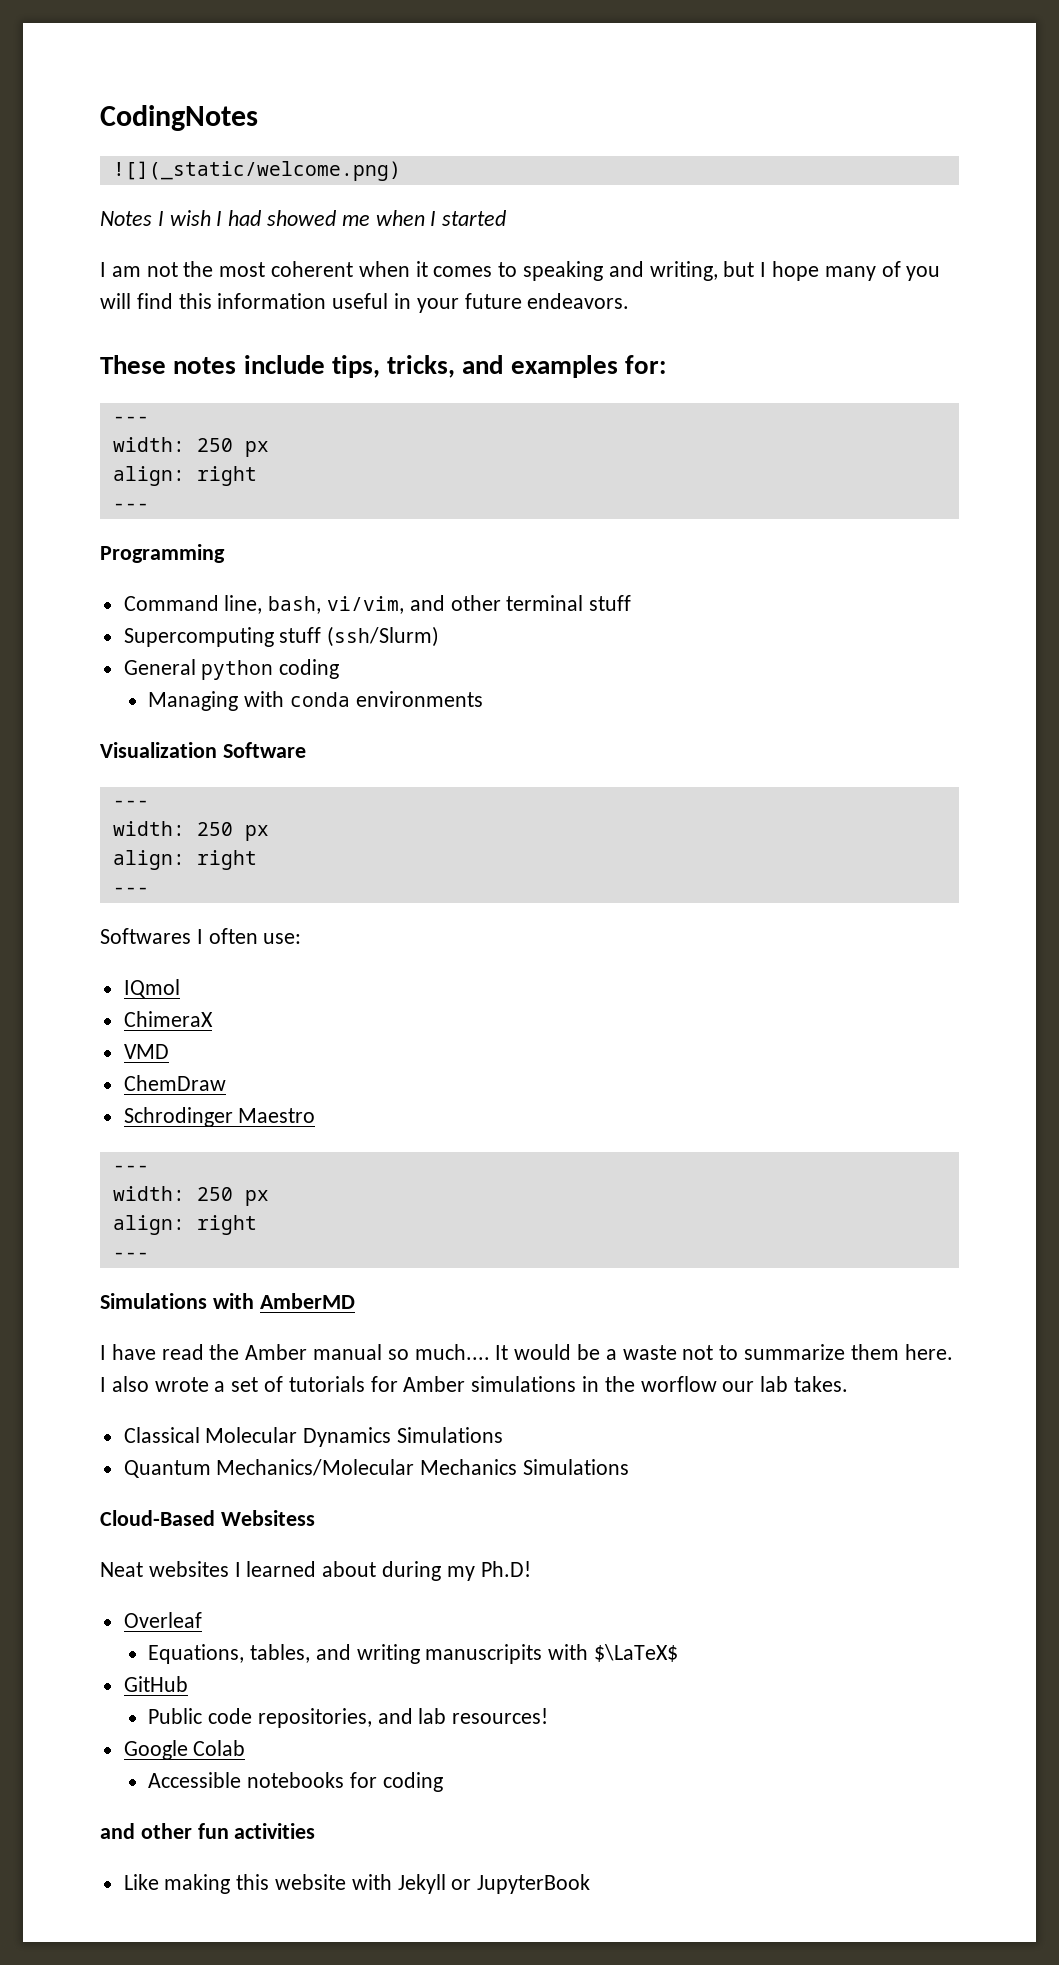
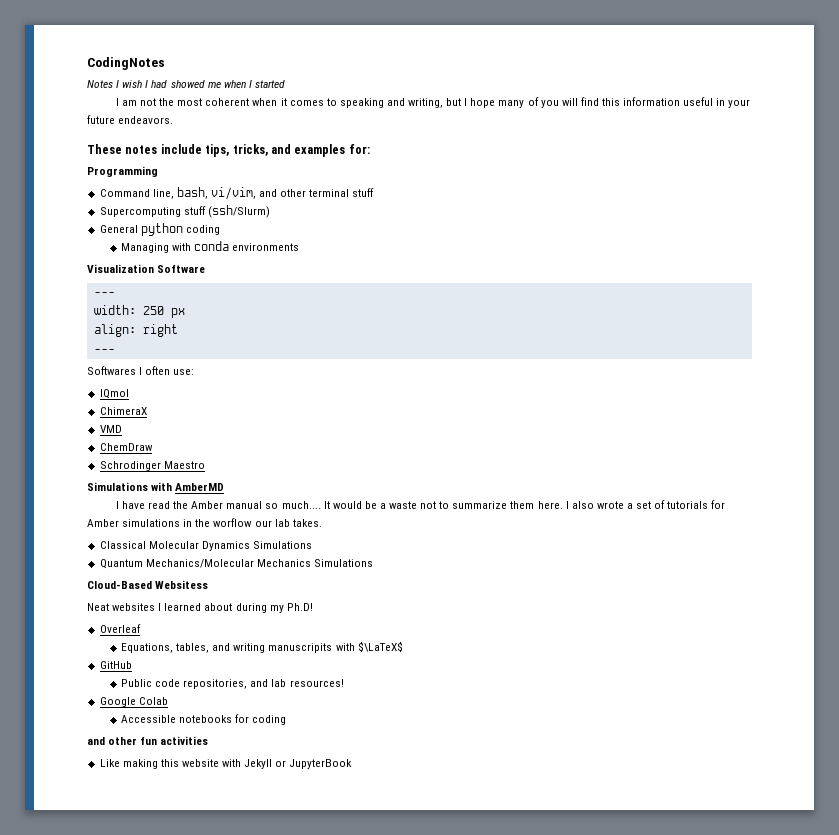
- ![](_static/welcome.png)
  These notes include tips, tricks, and examples for:
- ---
- width: 250 px
- align: right
- ---
  Schrodinger Maestro
- ---
- width: 250 px
- align: right
- ---

